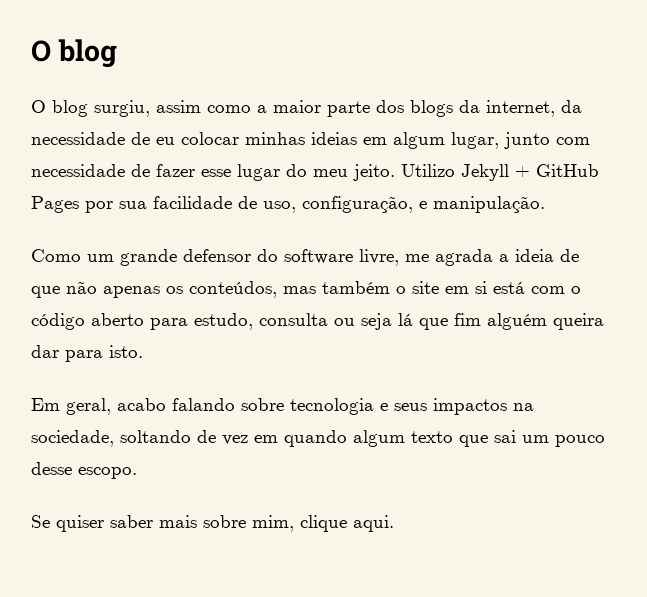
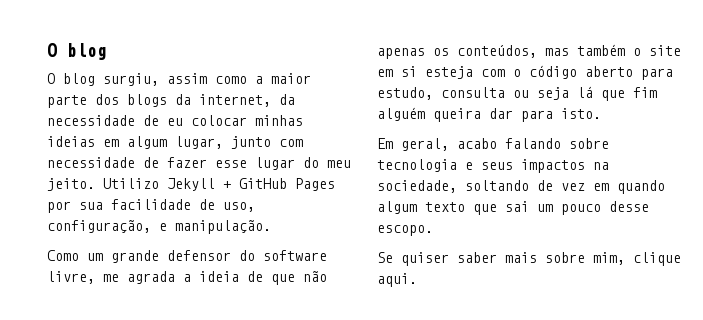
- Como um grande defensor do software livre, me agrada a ideia de que não apenas os conteúdos, mas também o site em si está com o código aberto para estudo, consulta ou seja lá que fim alguém queira dar para isto.
+ Como um grande defensor do software livre, me agrada a ideia de que não apenas os conteúdos, mas também o site em si esteja com o código aberto para estudo, consulta ou seja lá que fim alguém queira dar para isto.

